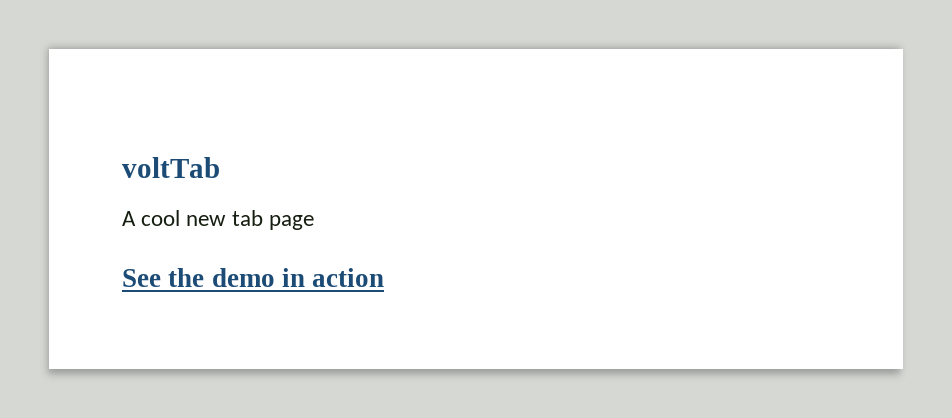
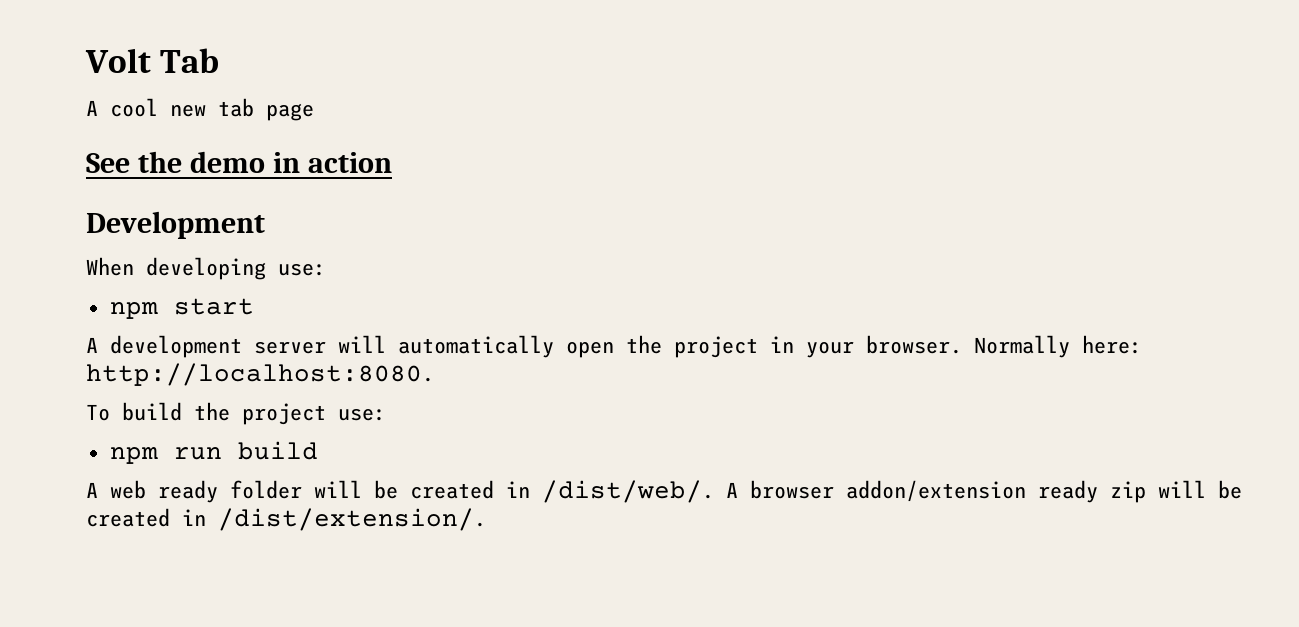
- voltTab
+ Volt Tab
+ Development
+ When developing use:
+ npm start
+ A development server will automatically open the project in your browser. Normally here: http://localhost:8080.
+ To build the project use:
+ npm run build
+ A web ready folder will be created in /dist/web/. A browser addon/extension ready zip will be created in /dist/extension/.

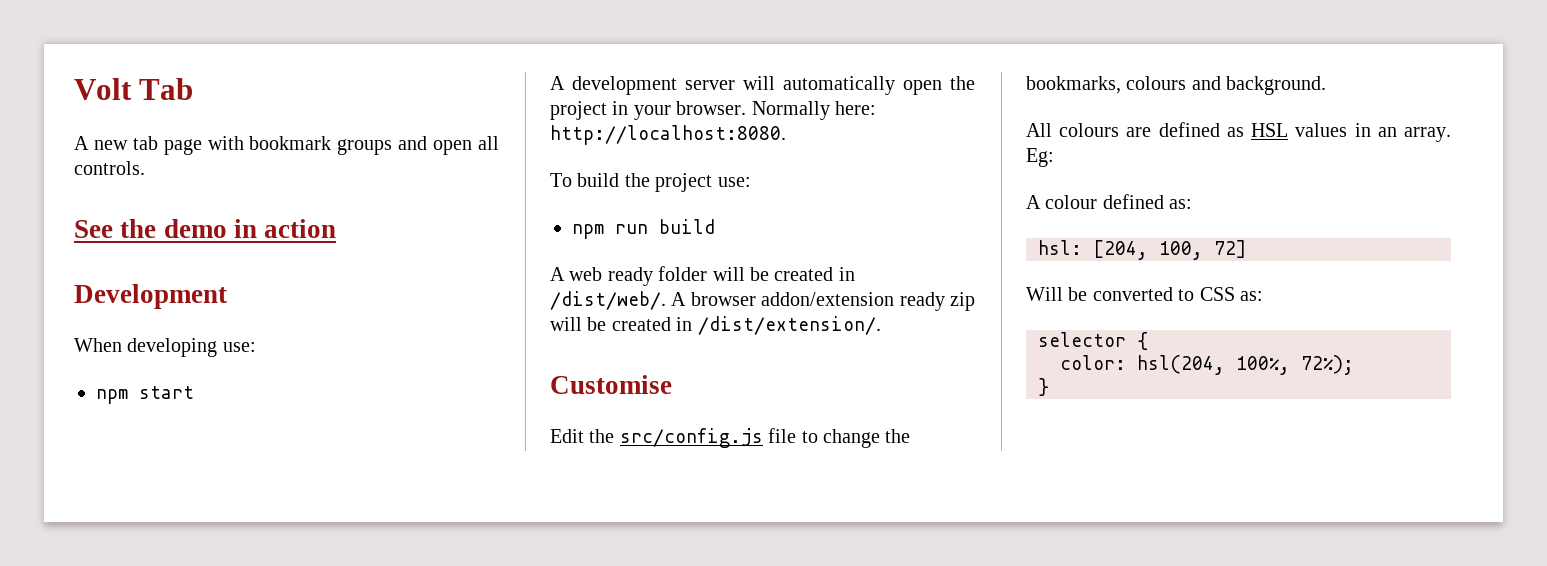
- A cool new tab page
+ A new tab page with bookmark groups and open all controls.
+ Customise
+ Edit the src/config.js file to change the bookmarks, colours and background.
+ All colours are defined as HSL values in an array. Eg:
+ A colour defined as:
+ hsl: [204, 100, 72]
+ Will be converted to CSS as:
+ selector {
+ color: hsl(204, 100%, 72%);
+ }

